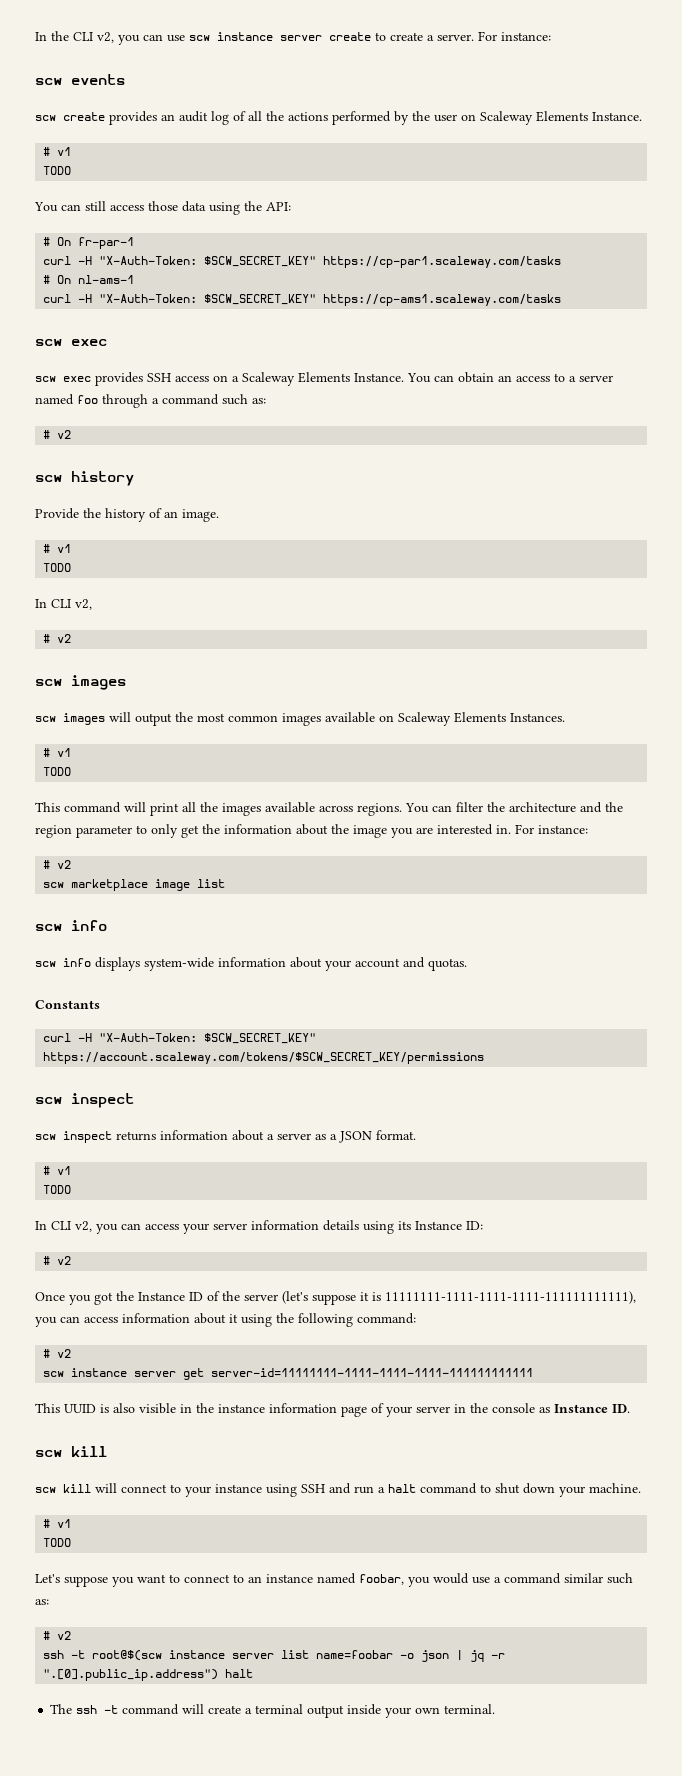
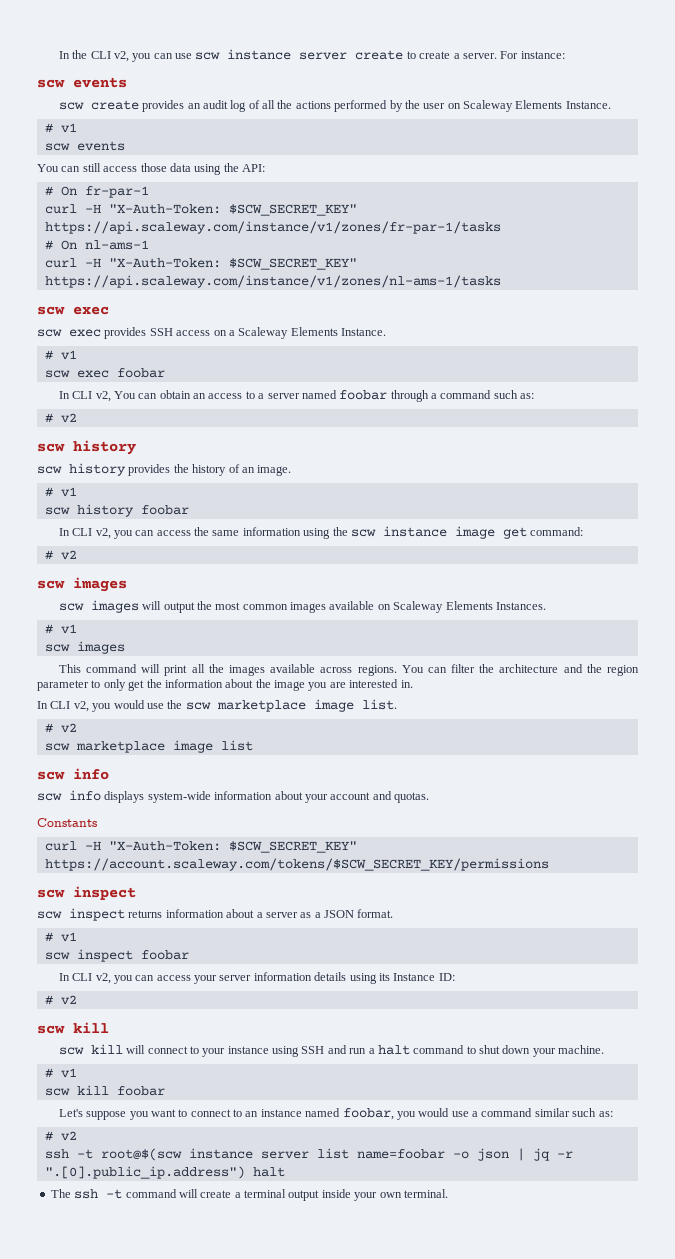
  scw create provides an audit log of all the actions performed by the user on Scaleway Elements Instance.
  # v1
- TODO
+ scw events
- curl -H "X-Auth-Token: $SCW_SECRET_KEY" https://cp-par1.scaleway.com/tasks
+ curl -H "X-Auth-Token: $SCW_SECRET_KEY" https://api.scaleway.com/instance/v1/zones/fr-par-1/tasks
- curl -H "X-Auth-Token: $SCW_SECRET_KEY" https://cp-ams1.scaleway.com/tasks
+ curl -H "X-Auth-Token: $SCW_SECRET_KEY" https://api.scaleway.com/instance/v1/zones/nl-ams-1/tasks
- scw exec provides SSH access on a Scaleway Elements Instance. You can obtain an access to a server named foo through a command such as:
+ scw exec provides SSH access on a Scaleway Elements Instance.
+ # v1
+ scw exec foobar
+ In CLI v2, You can obtain an access to a server named foobar through a command such as:
- Provide the history of an image.
+ scw history provides the history of an image.
  # v1
- TODO
- In CLI v2,
+ scw history foobar
+ In CLI v2, you can access the same information using the scw instance image get command:
  scw images will output the most common images available on Scaleway Elements Instances.
  # v1
- TODO
+ scw images
- You can filter the architecture and the region parameter to only get the information about the image you are interested in. For instance:
+ You can filter the architecture and the region parameter to only get the information about the image you are interested in.
+ In CLI v2, you would use the scw marketplace image list.
  scw inspect returns information about a server as a JSON format.
  # v1
- TODO
+ scw inspect foobar
- Once you got the Instance ID of the server (let's suppose it is 11111111-1111-1111-1111-111111111111), you can access information about it using the following command:
- # v2
- scw instance server get server-id=11111111-1111-1111-1111-111111111111
- This UUID is also visible in the instance information page of your server in the console as Instance ID.
  scw kill will connect to your instance using SSH and run a halt command to shut down your machine.
  # v1
- TODO
+ scw kill foobar

